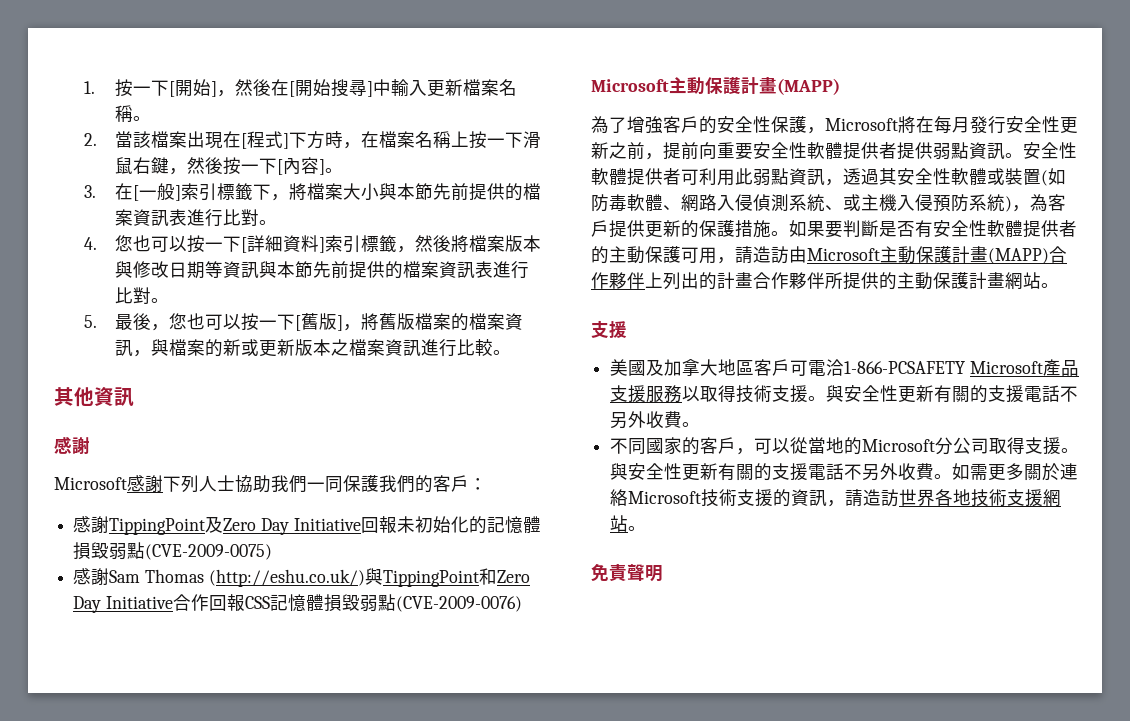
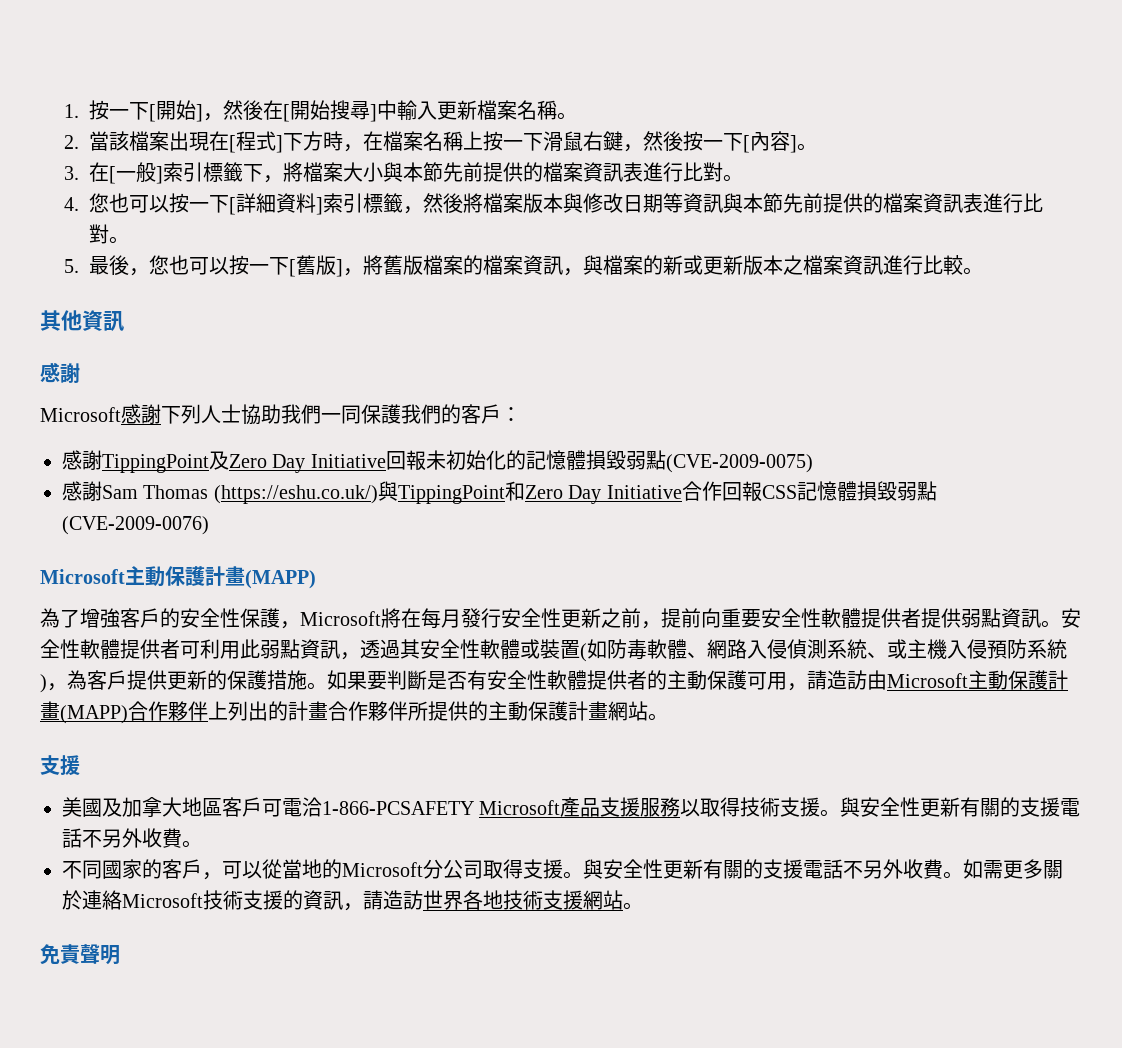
- 感謝Sam Thomas (http://eshu.co.uk/)與TippingPoint和Zero Day Initiative合作回報CSS記憶體損毀弱點(CVE-2009-0076)
+ 感謝Sam Thomas (https://eshu.co.uk/)與TippingPoint和Zero Day Initiative合作回報CSS記憶體損毀弱點(CVE-2009-0076)

